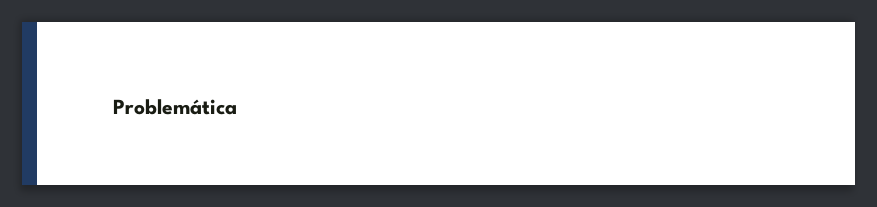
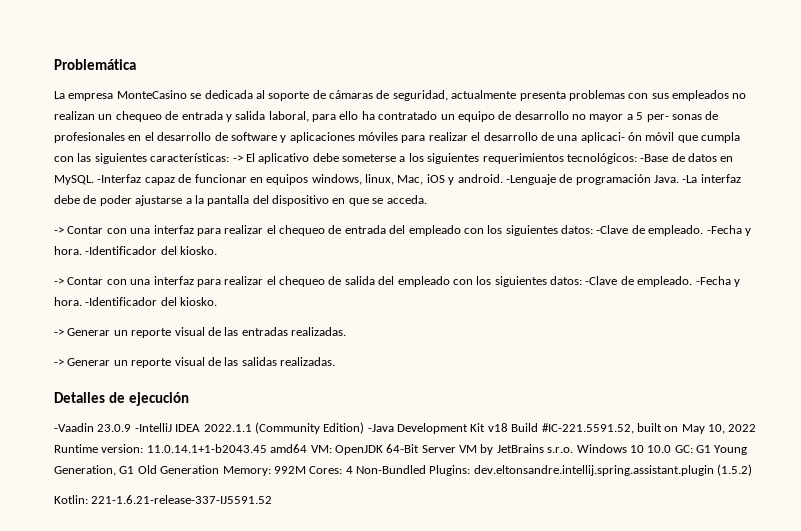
+ La empresa MonteCasino se dedicada al soporte de cámaras de seguridad, actualmente presenta problemas con sus empleados no realizan un chequeo de entrada y salida laboral, para ello ha contratado un equipo de desarrollo no mayor a 5 per- sonas de profesionales en el desarrollo de software y aplicaciones móviles para realizar el desarrollo de una aplicaci- ón móvil que cumpla con las siguientes características: -> El aplicativo debe someterse a los siguientes requerimientos tecnológicos: -Base de datos en MySQL. -Interfaz capaz de funcionar en equipos windows, linux, Mac, iOS y android. -Lenguaje de programación Java. -La interfaz debe de poder ajustarse a la pantalla del dispositivo en que se acceda.
+ -> Contar con una interfaz para realizar el chequeo de entrada del empleado con los siguientes datos: -Clave de empleado. -Fecha y hora. -Identificador del kiosko.
+ -> Contar con una interfaz para realizar el chequeo de salida del empleado con los siguientes datos: -Clave de empleado. -Fecha y hora. -Identificador del kiosko.
+ -> Generar un reporte visual de las entradas realizadas.
+ -> Generar un reporte visual de las salidas realizadas.
+ Detalles de ejecución
+ -Vaadin 23.0.9 -IntelliJ IDEA 2022.1.1 (Community Edition) -Java Development Kit v18 Build #IC-221.5591.52, built on May 10, 2022 Runtime version: 11.0.14.1+1-b2043.45 amd64 VM: OpenJDK 64-Bit Server VM by JetBrains s.r.o. Windows 10 10.0 GC: G1 Young Generation, G1 Old Generation Memory: 992M Cores: 4 Non-Bundled Plugins: dev.eltonsandre.intellij.spring.assistant.plugin (1.5.2)
+ Kotlin: 221-1.6.21-release-337-IJ5591.52

